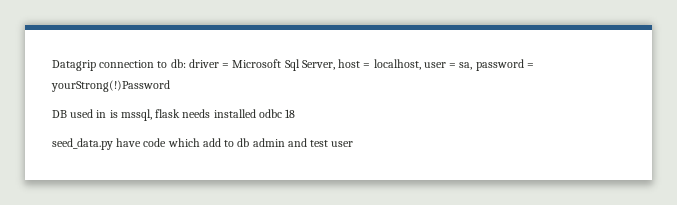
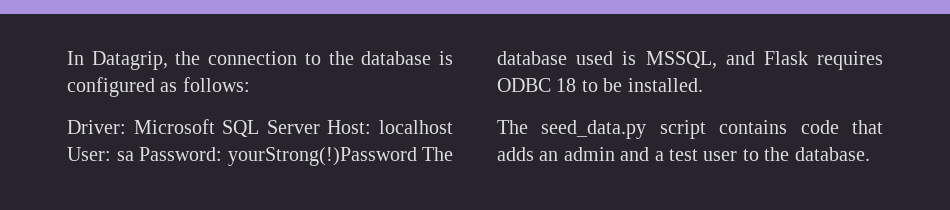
- Datagrip connection to db: driver = Microsoft Sql Server, host = localhost, user = sa, password = yourStrong(!)Password
- DB used in is mssql, flask needs installed odbc 18
- seed_data.py have code which add to db admin and test user
+ In Datagrip, the connection to the database is configured as follows:
+ Driver: Microsoft SQL Server Host: localhost User: sa Password: yourStrong(!)Password The database used is MSSQL, and Flask requires ODBC 18 to be installed.
+ The seed_data.py script contains code that adds an admin and a test user to the database.

